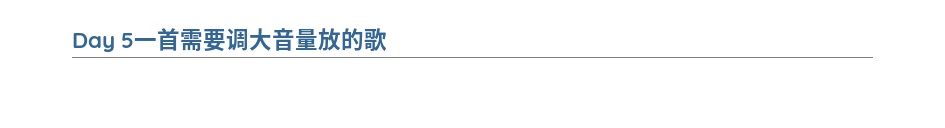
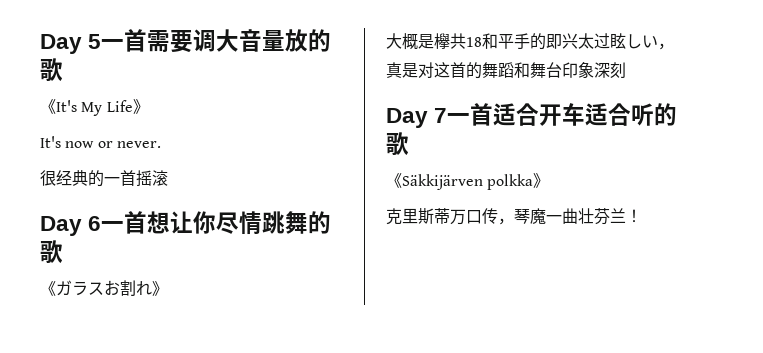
+ 《It's My Life》
+ It's now or never.
+ 很经典的一首摇滚
+ Day 6一首想让你尽情跳舞的歌
+ 《ガラスお割れ》
+ 大概是欅共18和平手的即兴太过眩しい，真是对这首的舞蹈和舞台印象深刻
+ Day 7一首适合开车适合听的歌
+ 《Säkkijärven polkka》
+ 克里斯蒂万口传，琴魔一曲壮芬兰！

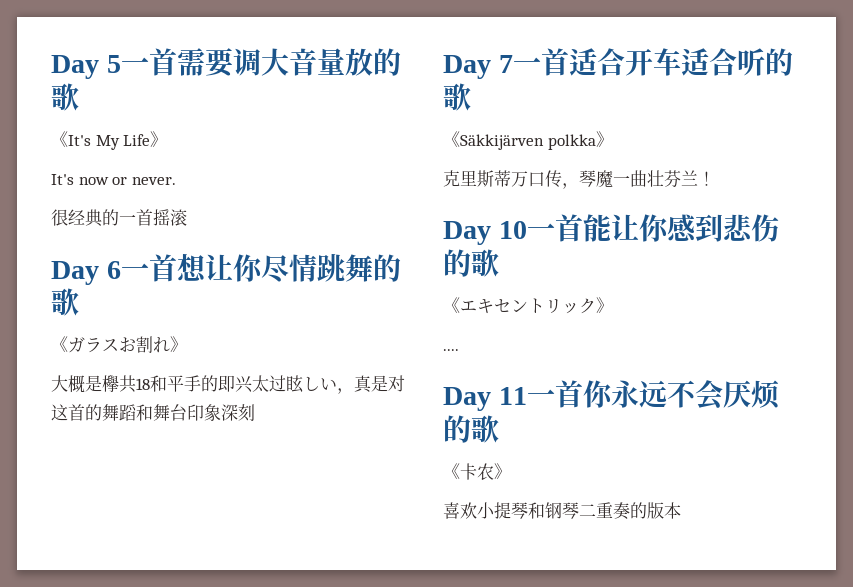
+ Day 10一首能让你感到悲伤的歌
+ 《エキセントリック》
+ ....
+ Day 11一首你永远不会厌烦的歌
+ 《卡农》
+ 喜欢小提琴和钢琴二重奏的版本

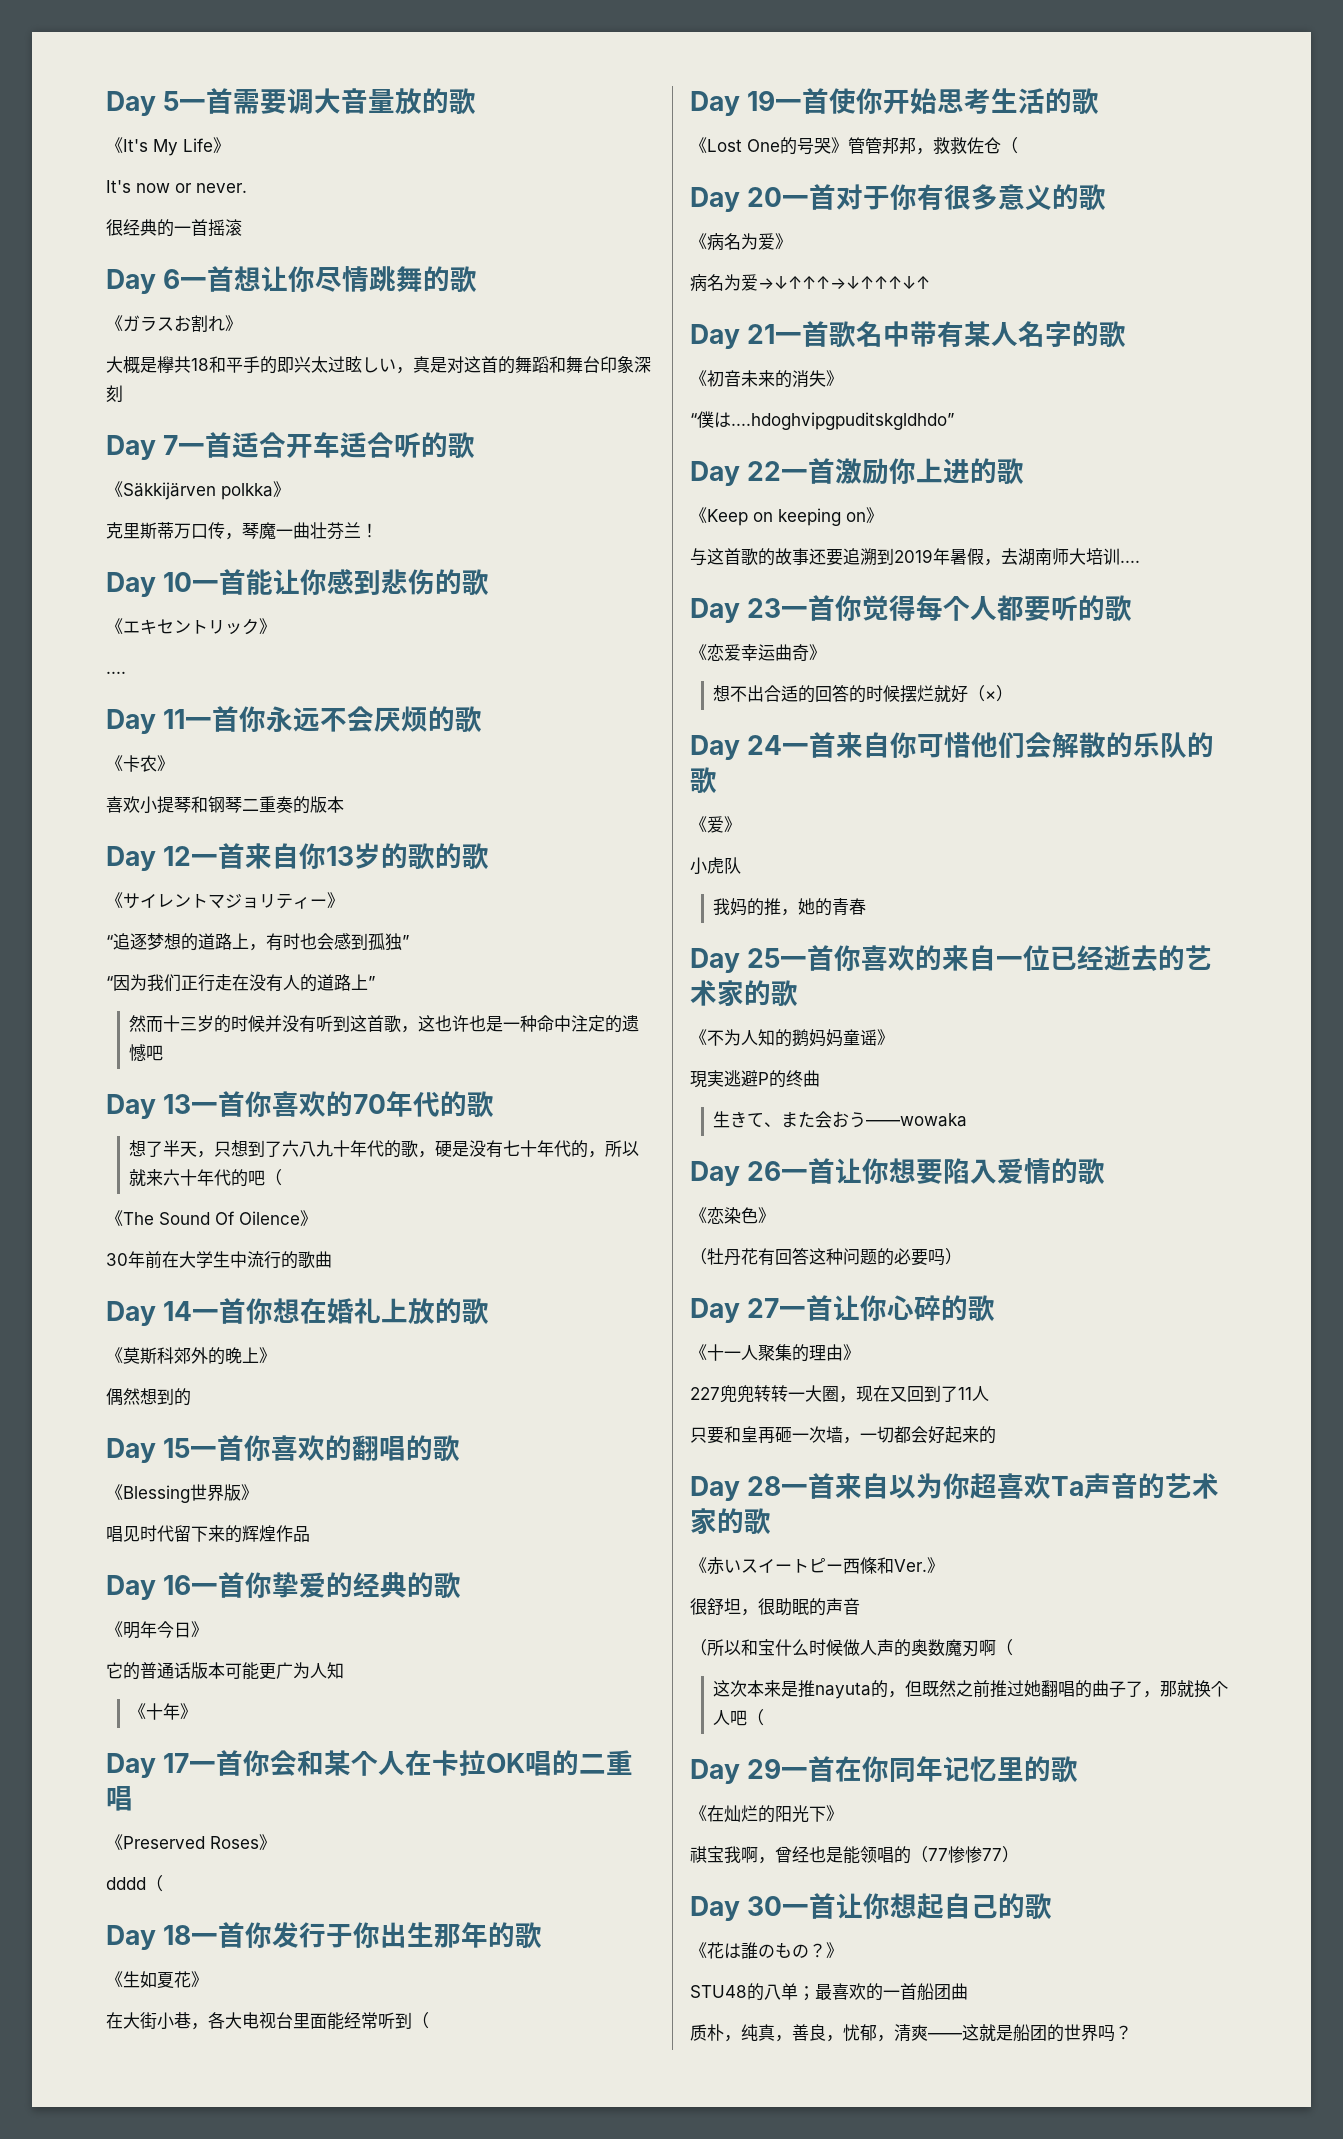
+ Day 12一首来自你13岁的歌的歌
+ 《サイレントマジョリティー》
+ “追逐梦想的道路上，有时也会感到孤独”
+ “因为我们正行走在没有人的道路上”
+ 然而十三岁的时候并没有听到这首歌，这也许也是一种命中注定的遗憾吧
+ Day 13一首你喜欢的70年代的歌
+ 想了半天，只想到了六八九十年代的歌，硬是没有七十年代的，所以就来六十年代的吧（
+ 《The Sound Of Oilence》
+ 30年前在大学生中流行的歌曲
+ Day 14一首你想在婚礼上放的歌
+ 《莫斯科郊外的晚上》
+ 偶然想到的
+ Day 15一首你喜欢的翻唱的歌
+ 《Blessing世界版》
+ 唱见时代留下来的辉煌作品
+ Day 16一首你挚爱的经典的歌
+ 《明年今日》
+ 它的普通话版本可能更广为人知
+ 《十年》
+ Day 17一首你会和某个人在卡拉OK唱的二重唱
+ 《Preserved Roses》
+ dddd（
+ Day 18一首你发行于你出生那年的歌
+ 《生如夏花》
+ 在大街小巷，各大电视台里面能经常听到（
+ Day 19一首使你开始思考生活的歌
+ 《Lost One的号哭》管管邦邦，救救佐仓（
+ Day 20一首对于你有很多意义的歌
+ 《病名为爱》
+ 病名为爱→↓↑↑↑→↓↑↑↑↓↑
+ Day 21一首歌名中带有某人名字的歌
+ 《初音未来的消失》
+ “僕は....hdoghvipgpuditskgldhdo”
+ Day 22一首激励你上进的歌
+ 《Keep on keeping on》
+ 与这首歌的故事还要追溯到2019年暑假，去湖南师大培训....
+ Day 23一首你觉得每个人都要听的歌
+ 《恋爱幸运曲奇》
+ 想不出合适的回答的时候摆烂就好（×）
+ Day 24一首来自你可惜他们会解散的乐队的歌
+ 《爱》
+ 小虎队
+ 我妈的推，她的青春
+ Day 25一首你喜欢的来自一位已经逝去的艺术家的歌
+ 《不为人知的鹅妈妈童谣》
+ 現実逃避P的终曲
+ 生きて、また会おう——wowaka
+ Day 26一首让你想要陷入爱情的歌
+ 《恋染色》
+ （牡丹花有回答这种问题的必要吗）
+ Day 27一首让你心碎的歌
+ 《十一人聚集的理由》
+ 227兜兜转转一大圈，现在又回到了11人
+ 只要和皇再砸一次墙，一切都会好起来的
+ Day 28一首来自以为你超喜欢Ta声音的艺术家的歌
+ 《赤いスイートピー西條和Ver.》
+ 很舒坦，很助眠的声音
+ （所以和宝什么时候做人声的奥数魔刃啊（
+ 这次本来是推nayuta的，但既然之前推过她翻唱的曲子了，那就换个人吧（
+ Day 29一首在你同年记忆里的歌
+ 《在灿烂的阳光下》
+ 祺宝我啊，曾经也是能领唱的（77惨惨77）
+ Day 30一首让你想起自己的歌
+ 《花は誰のもの？》
+ STU48的八单；最喜欢的一首船团曲
+ 质朴，纯真，善良，忧郁，清爽——这就是船团的世界吗？

